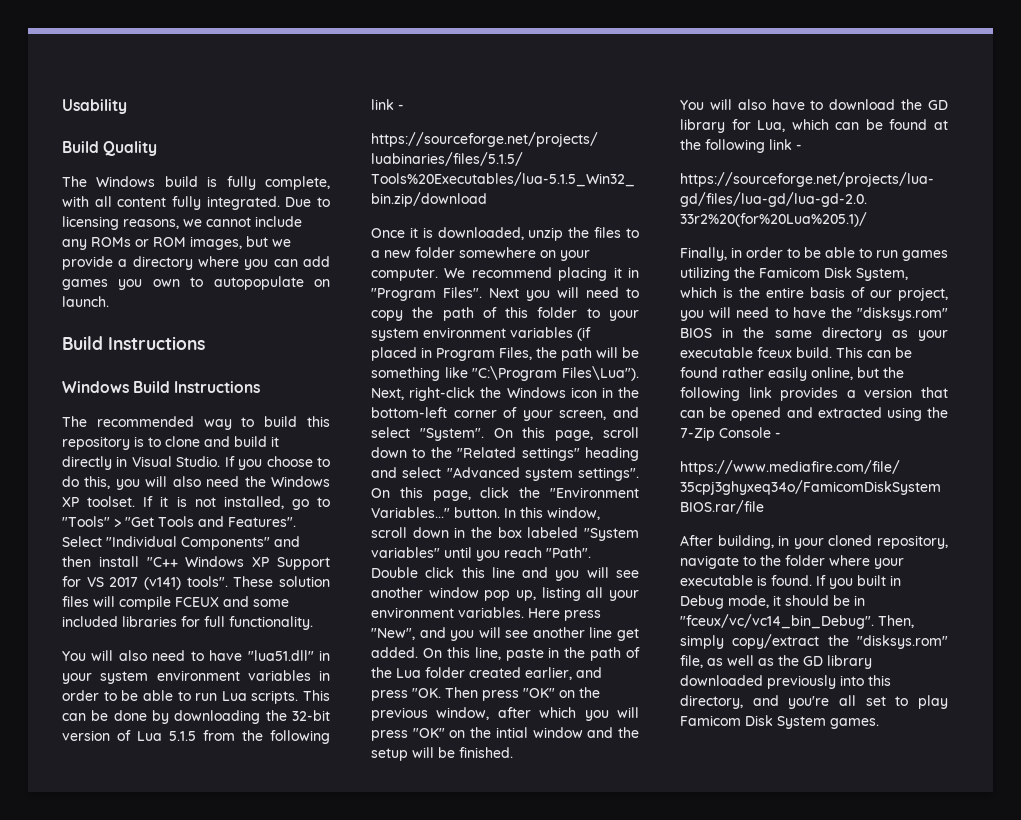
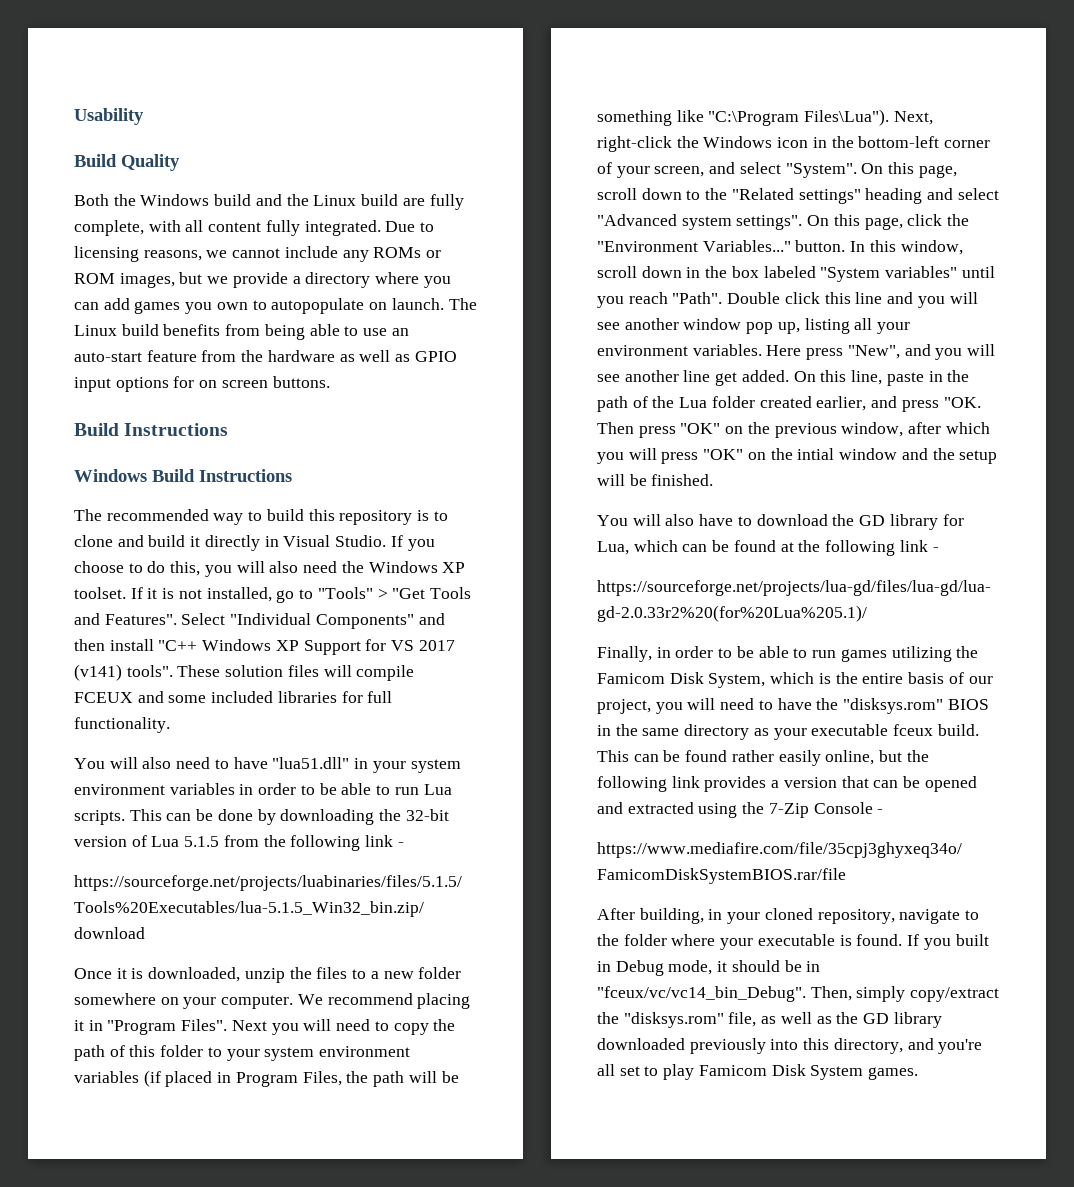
- The Windows build is fully complete, with all content fully integrated.
+ Both the Windows build and the Linux build are fully complete, with all content fully integrated.
+ The Linux build benefits from being able to use an auto-start feature from the hardware as well as GPIO input options for on screen buttons.

